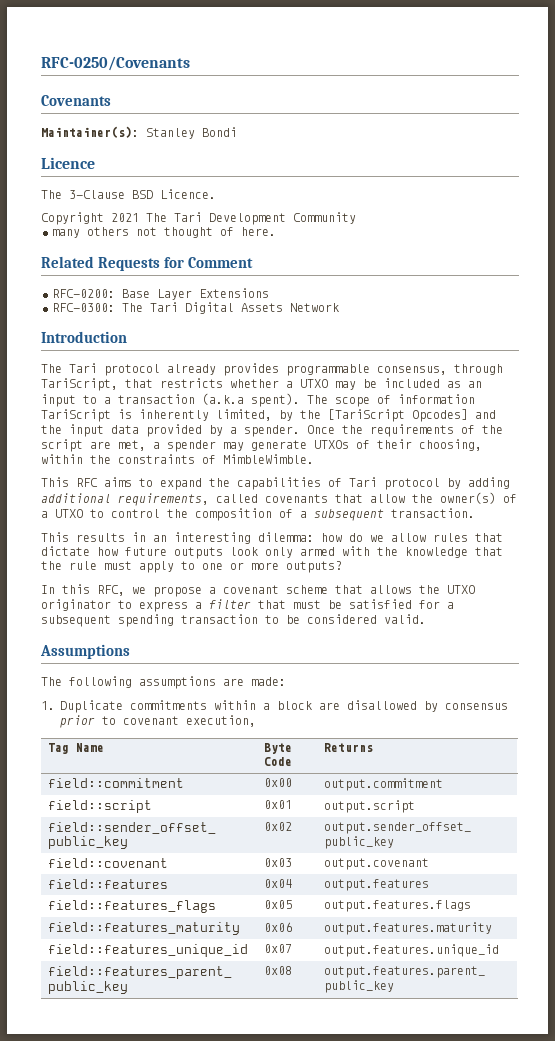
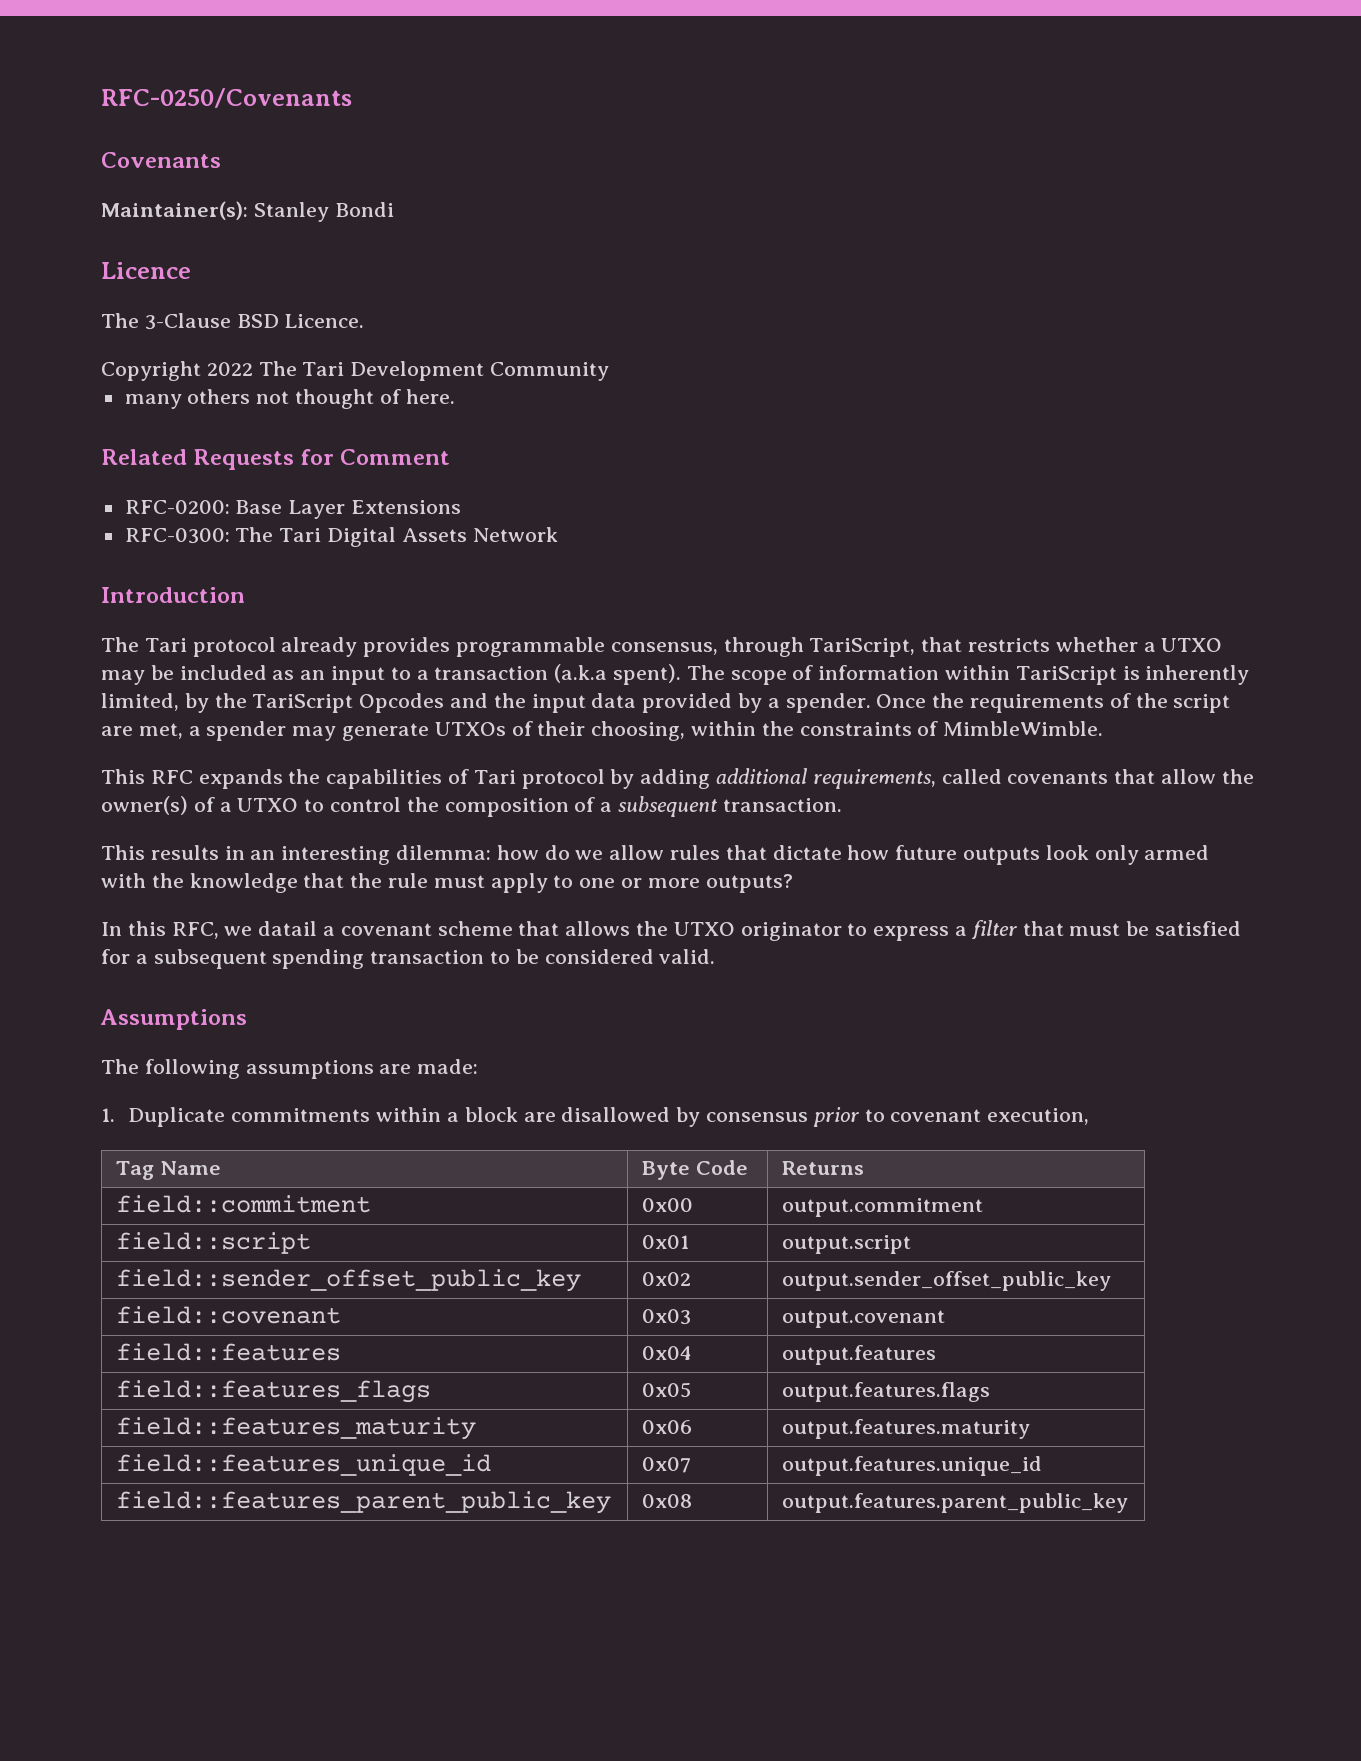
- Copyright 2021 The Tari Development Community
+ Copyright 2022 The Tari Development Community
- The scope of information TariScript is inherently limited, by the [TariScript Opcodes] and the input data provided by a spender.
+ The scope of information within TariScript is inherently limited, by the TariScript Opcodes and the input data provided by a spender.
- This RFC aims to expand the capabilities of Tari protocol by adding additional requirements, called covenants that allow the owner(s) of a UTXO to control the composition of a subsequent transaction.
+ This RFC expands the capabilities of Tari protocol by adding additional requirements, called covenants that allow the owner(s) of a UTXO to control the composition of a subsequent transaction.
- In this RFC, we propose a covenant scheme that allows the UTXO originator to express a filter that must be satisfied for a subsequent spending transaction to be considered valid.
+ In this RFC, we datail a covenant scheme that allows the UTXO originator to express a filter that must be satisfied for a subsequent spending transaction to be considered valid.

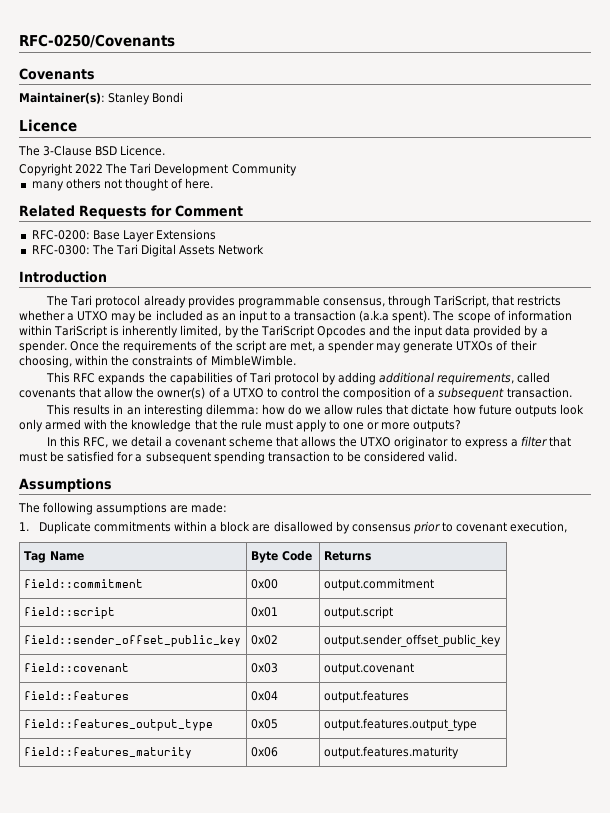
- In this RFC, we datail a covenant scheme that allows the UTXO originator to express a filter that must be satisfied for a subsequent spending transaction to be considered valid.
+ In this RFC, we detail a covenant scheme that allows the UTXO originator to express a filter that must be satisfied for a subsequent spending transaction to be considered valid.
- field::features_flags | 0x05 | output.features.flags
+ field::features_output_type | 0x05 | output.features.output_type
- field::features_unique_id | 0x07 | output.features.unique_id
- field::features_parent_public_key | 0x08 | output.features.parent_public_key

